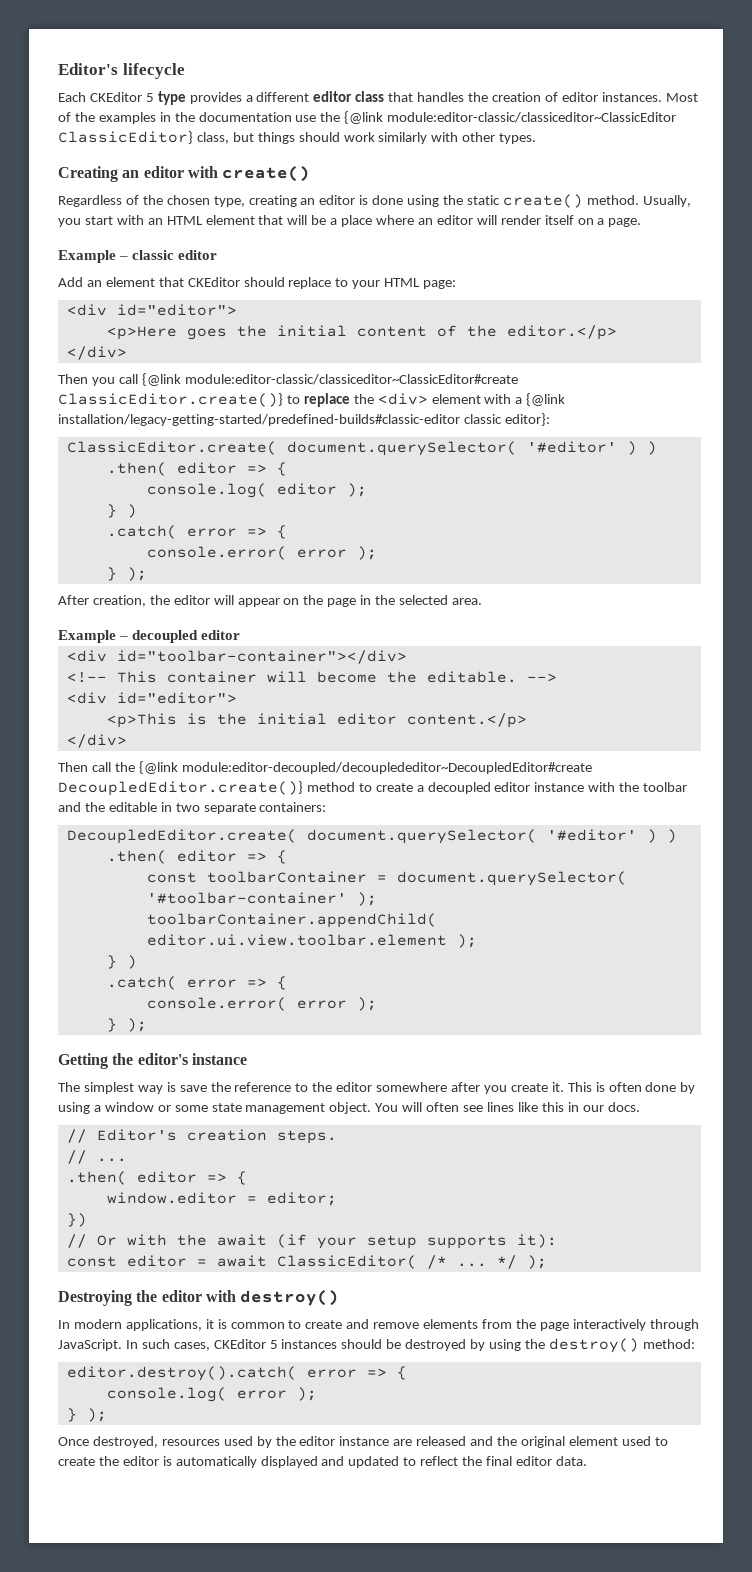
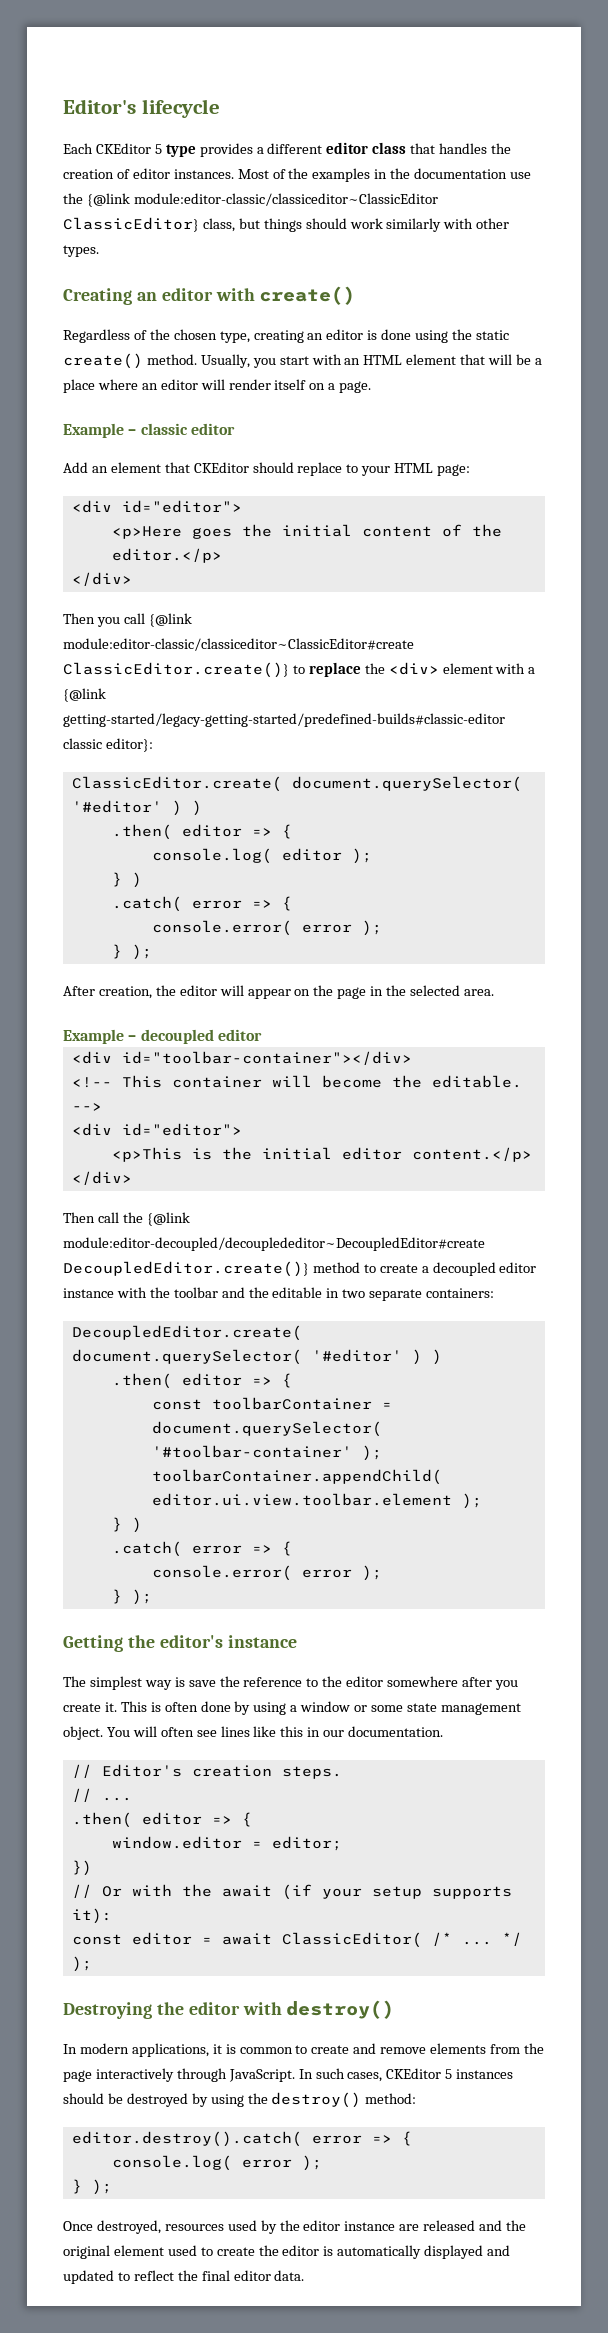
- Then you call {@link module:editor-classic/classiceditor~ClassicEditor#create ClassicEditor.create()} to replace the <div> element with a {@link installation/legacy-getting-started/predefined-builds#classic-editor classic editor}:
+ Then you call {@link module:editor-classic/classiceditor~ClassicEditor#create ClassicEditor.create()} to replace the <div> element with a {@link getting-started/legacy-getting-started/predefined-builds#classic-editor classic editor}:
- You will often see lines like this in our docs.
+ You will often see lines like this in our documentation.

